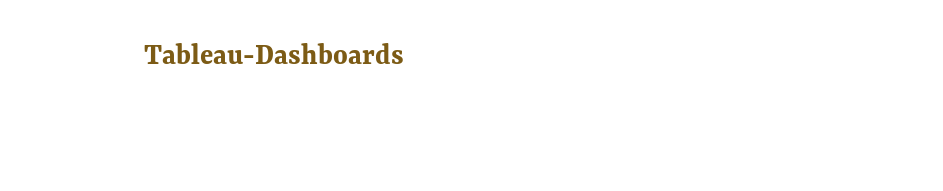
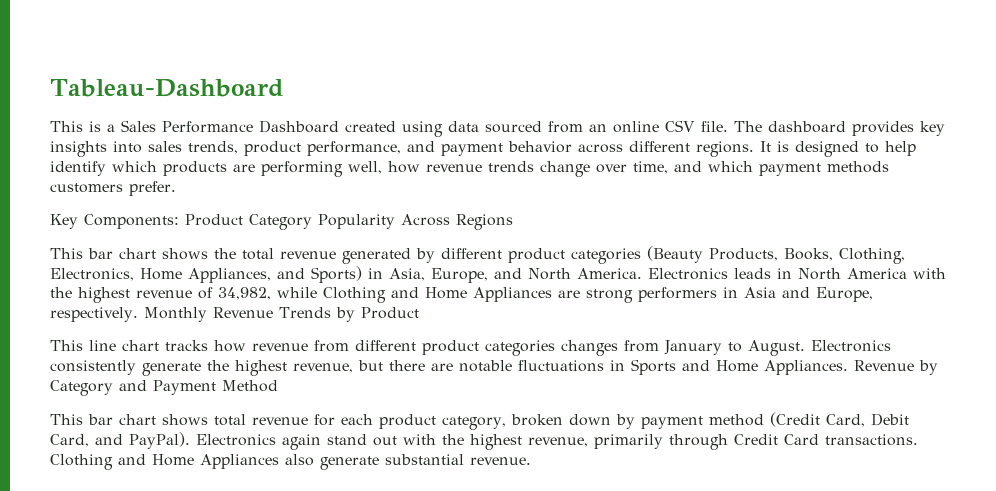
- Tableau-Dashboards
+ Tableau-Dashboard
+ This is a Sales Performance Dashboard created using data sourced from an online CSV file. The dashboard provides key insights into sales trends, product performance, and payment behavior across different regions. It is designed to help identify which products are performing well, how revenue trends change over time, and which payment methods customers prefer.
+ Key Components: Product Category Popularity Across Regions
+ This bar chart shows the total revenue generated by different product categories (Beauty Products, Books, Clothing, Electronics, Home Appliances, and Sports) in Asia, Europe, and North America. Electronics leads in North America with the highest revenue of 34,982, while Clothing and Home Appliances are strong performers in Asia and Europe, respectively. Monthly Revenue Trends by Product
+ This line chart tracks how revenue from different product categories changes from January to August. Electronics consistently generate the highest revenue, but there are notable fluctuations in Sports and Home Appliances. Revenue by Category and Payment Method
+ This bar chart shows total revenue for each product category, broken down by payment method (Credit Card, Debit Card, and PayPal). Electronics again stand out with the highest revenue, primarily through Credit Card transactions. Clothing and Home Appliances also generate substantial revenue.

